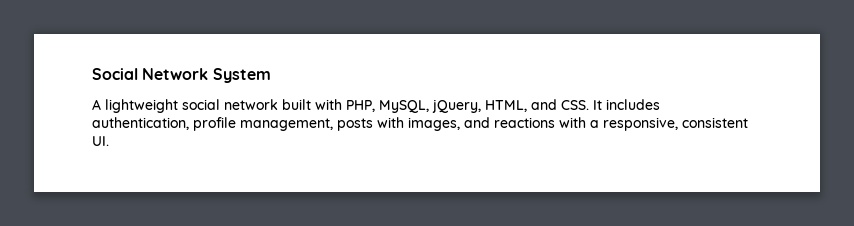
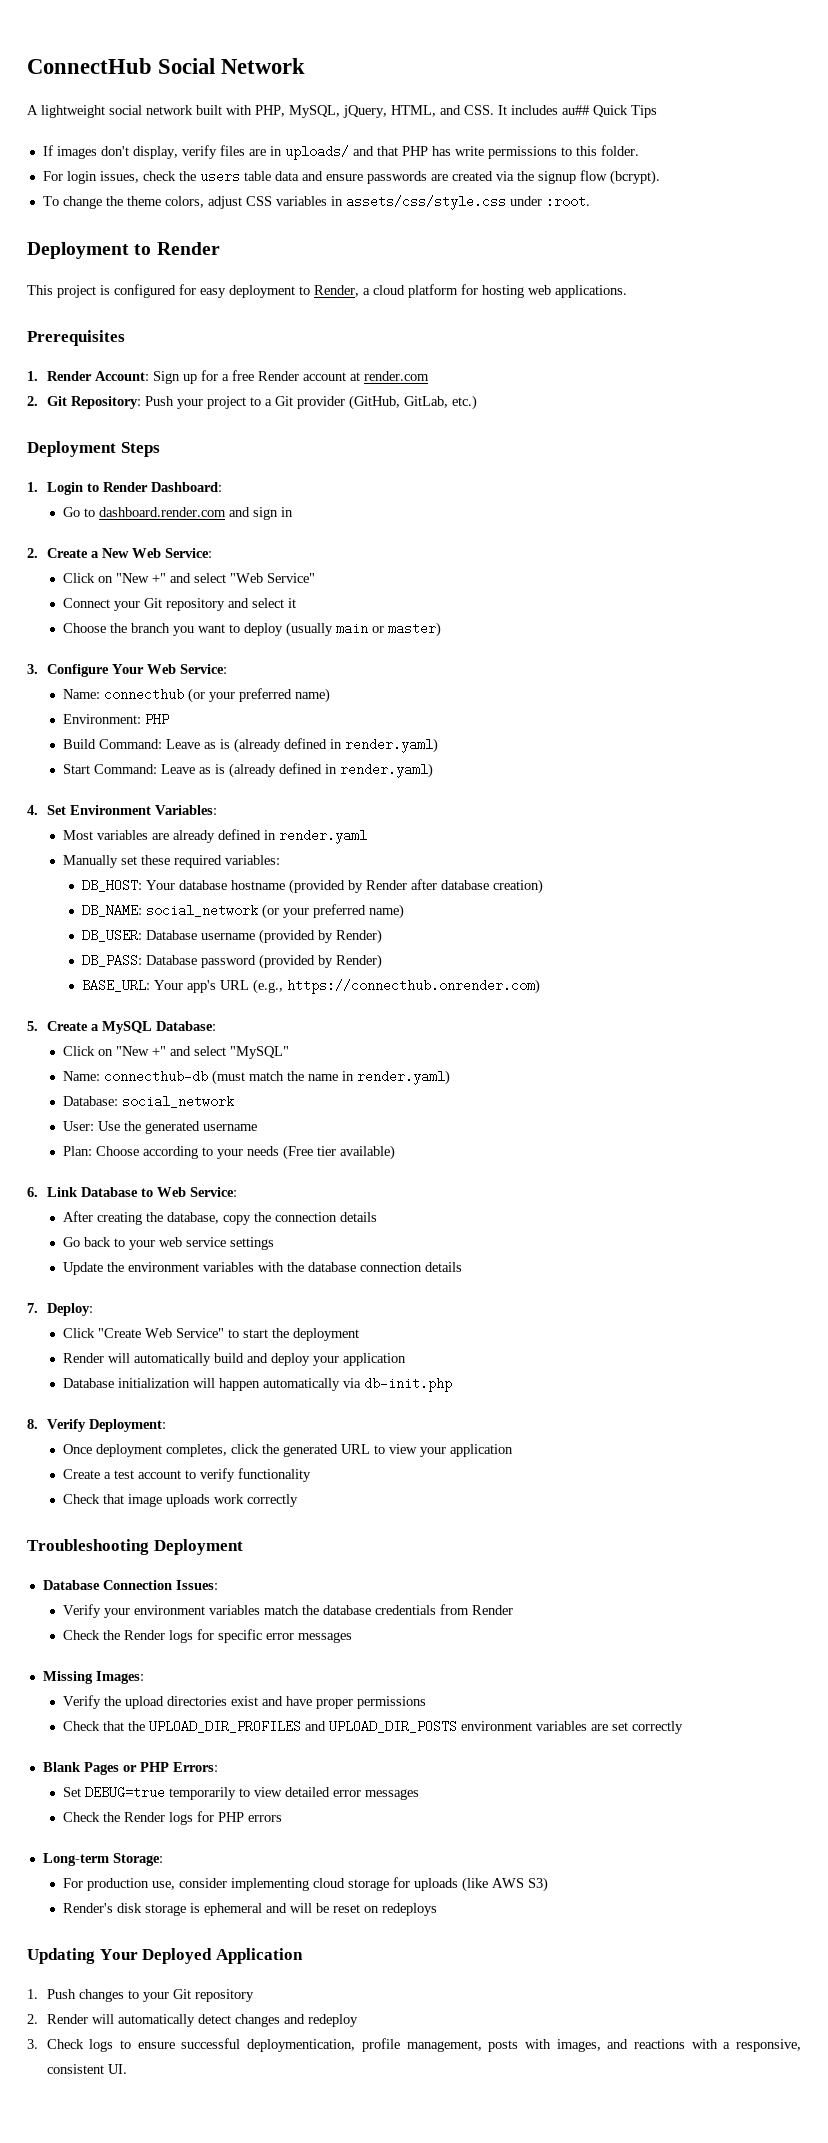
- Social Network System
+ ConnectHub Social Network
- A lightweight social network built with PHP, MySQL, jQuery, HTML, and CSS. It includes authentication, profile management, posts with images, and reactions with a responsive, consistent UI.
+ A lightweight social network built with PHP, MySQL, jQuery, HTML, and CSS. It includes au## Quick Tips
+ If images don't display, verify files are in uploads/ and that PHP has write permissions to this folder.
+ For login issues, check the users table data and ensure passwords are created via the signup flow (bcrypt).
+ To change the theme colors, adjust CSS variables in assets/css/style.css under :root.
+ Deployment to Render
+ This project is configured for easy deployment to Render, a cloud platform for hosting web applications.
+ Prerequisites
+ 1. Render Account: Sign up for a free Render account at render.com
+ 2. Git Repository: Push your project to a Git provider (GitHub, GitLab, etc.)
+ Deployment Steps
+ 1. Login to Render Dashboard:
+ Go to dashboard.render.com and sign in
+ 2. Create a New Web Service:
+ Click on "New +" and select "Web Service"
+ Connect your Git repository and select it
+ Choose the branch you want to deploy (usually main or master)
+ 3. Configure Your Web Service:
+ Name: connecthub (or your preferred name)
+ Environment: PHP
+ Build Command: Leave as is (already defined in render.yaml)
+ Start Command: Leave as is (already defined in render.yaml)
+ 4. Set Environment Variables:
+ Most variables are already defined in render.yaml
+ Manually set these required variables:
+ DB_HOST: Your database hostname (provided by Render after database creation)
+ DB_NAME: social_network (or your preferred name)
+ DB_USER: Database username (provided by Render)
+ DB_PASS: Database password (provided by Render)
+ BASE_URL: Your app's URL (e.g., https://connecthub.onrender.com)
+ 5. Create a MySQL Database:
+ Click on "New +" and select "MySQL"
+ Name: connecthub-db (must match the name in render.yaml)
+ Database: social_network
+ User: Use the generated username
+ Plan: Choose according to your needs (Free tier available)
+ 6. Link Database to Web Service:
+ After creating the database, copy the connection details
+ Go back to your web service settings
+ Update the environment variables with the database connection details
+ 7. Deploy:
+ Click "Create Web Service" to start the deployment
+ Render will automatically build and deploy your application
+ Database initialization will happen automatically via db-init.php
+ 8. Verify Deployment:
+ Once deployment completes, click the generated URL to view your application
+ Create a test account to verify functionality
+ Check that image uploads work correctly
+ Troubleshooting Deployment
+ Database Connection Issues:
+ Verify your environment variables match the database credentials from Render
+ Check the Render logs for specific error messages
+ Missing Images:
+ Verify the upload directories exist and have proper permissions
+ Check that the UPLOAD_DIR_PROFILES and UPLOAD_DIR_POSTS environment variables are set correctly
+ Blank Pages or PHP Errors:
+ Set DEBUG=true temporarily to view detailed error messages
+ Check the Render logs for PHP errors
+ Long-term Storage:
+ For production use, consider implementing cloud storage for uploads (like AWS S3)
+ Render's disk storage is ephemeral and will be reset on redeploys
+ Updating Your Deployed Application
+ 1. Push changes to your Git repository
+ 2. Render will automatically detect changes and redeploy
+ 3. Check logs to ensure successful deploymentication, profile management, posts with images, and reactions with a responsive, consistent UI.

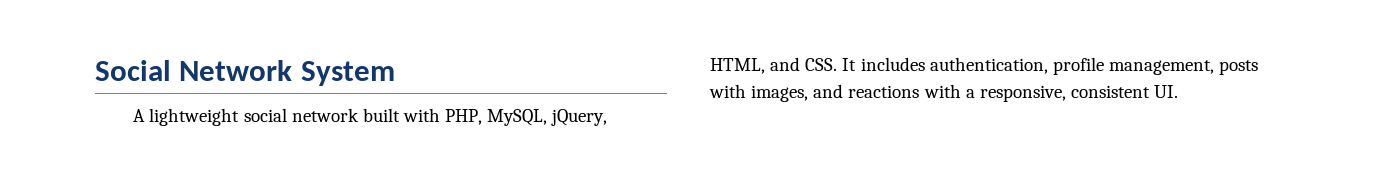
- ConnectHub Social Network
+ Social Network System
- A lightweight social network built with PHP, MySQL, jQuery, HTML, and CSS. It includes au## Quick Tips
- If images don't display, verify files are in uploads/ and that PHP has write permissions to this folder.
- For login issues, check the users table data and ensure passwords are created via the signup flow (bcrypt).
- To change the theme colors, adjust CSS variables in assets/css/style.css under :root.
- Deployment to Render
- This project is configured for easy deployment to Render, a cloud platform for hosting web applications.
- Prerequisites
- 1. Render Account: Sign up for a free Render account at render.com
- 2. Git Repository: Push your project to a Git provider (GitHub, GitLab, etc.)
- Deployment Steps
- 1. Login to Render Dashboard:
- Go to dashboard.render.com and sign in
- 2. Create a New Web Service:
- Click on "New +" and select "Web Service"
- Connect your Git repository and select it
- Choose the branch you want to deploy (usually main or master)
- 3. Configure Your Web Service:
- Name: connecthub (or your preferred name)
- Environment: PHP
- Build Command: Leave as is (already defined in render.yaml)
- Start Command: Leave as is (already defined in render.yaml)
- 4. Set Environment Variables:
- Most variables are already defined in render.yaml
- Manually set these required variables:
- DB_HOST: Your database hostname (provided by Render after database creation)
- DB_NAME: social_network (or your preferred name)
- DB_USER: Database username (provided by Render)
- DB_PASS: Database password (provided by Render)
- BASE_URL: Your app's URL (e.g., https://connecthub.onrender.com)
- 5. Create a MySQL Database:
- Click on "New +" and select "MySQL"
- Name: connecthub-db (must match the name in render.yaml)
- Database: social_network
- User: Use the generated username
- Plan: Choose according to your needs (Free tier available)
- 6. Link Database to Web Service:
- After creating the database, copy the connection details
- Go back to your web service settings
- Update the environment variables with the database connection details
- 7. Deploy:
- Click "Create Web Service" to start the deployment
- Render will automatically build and deploy your application
- Database initialization will happen automatically via db-init.php
- 8. Verify Deployment:
- Once deployment completes, click the generated URL to view your application
- Create a test account to verify functionality
- Check that image uploads work correctly
- Troubleshooting Deployment
- Database Connection Issues:
- Verify your environment variables match the database credentials from Render
- Check the Render logs for specific error messages
- Missing Images:
- Verify the upload directories exist and have proper permissions
- Check that the UPLOAD_DIR_PROFILES and UPLOAD_DIR_POSTS environment variables are set correctly
- Blank Pages or PHP Errors:
- Set DEBUG=true temporarily to view detailed error messages
- Check the Render logs for PHP errors
- Long-term Storage:
- For production use, consider implementing cloud storage for uploads (like AWS S3)
- Render's disk storage is ephemeral and will be reset on redeploys
- Updating Your Deployed Application
- 1. Push changes to your Git repository
- 2. Render will automatically detect changes and redeploy
- 3. Check logs to ensure successful deploymentication, profile management, posts with images, and reactions with a responsive, consistent UI.
+ A lightweight social network built with PHP, MySQL, jQuery, HTML, and CSS. It includes authentication, profile management, posts with images, and reactions with a responsive, consistent UI.

